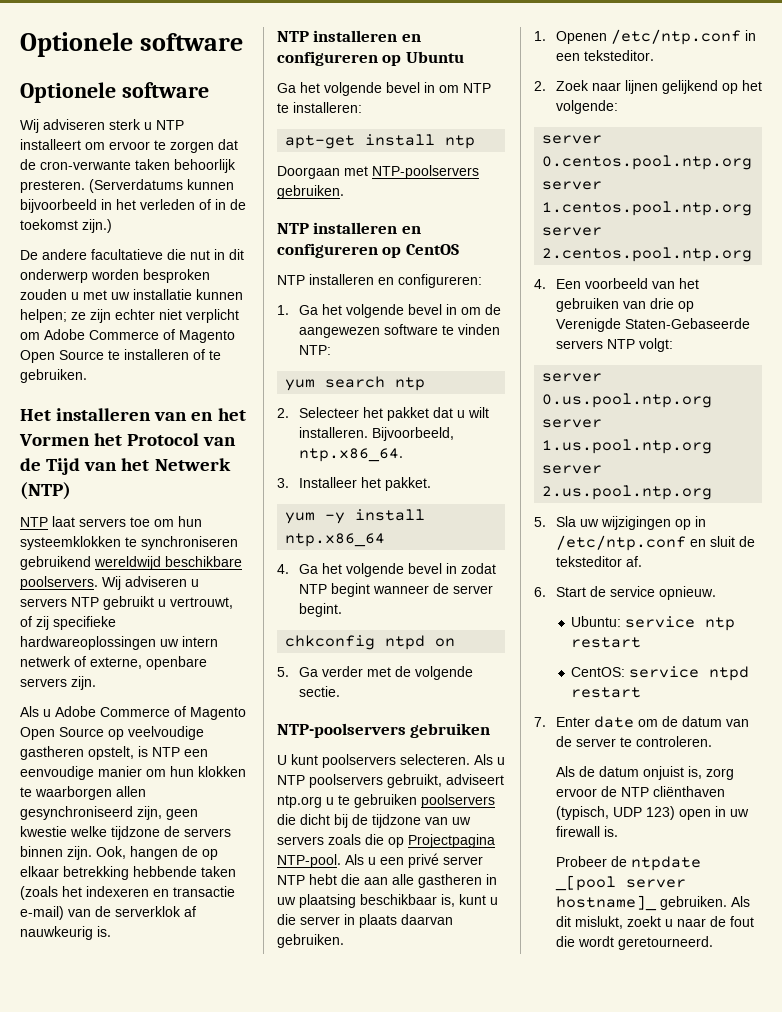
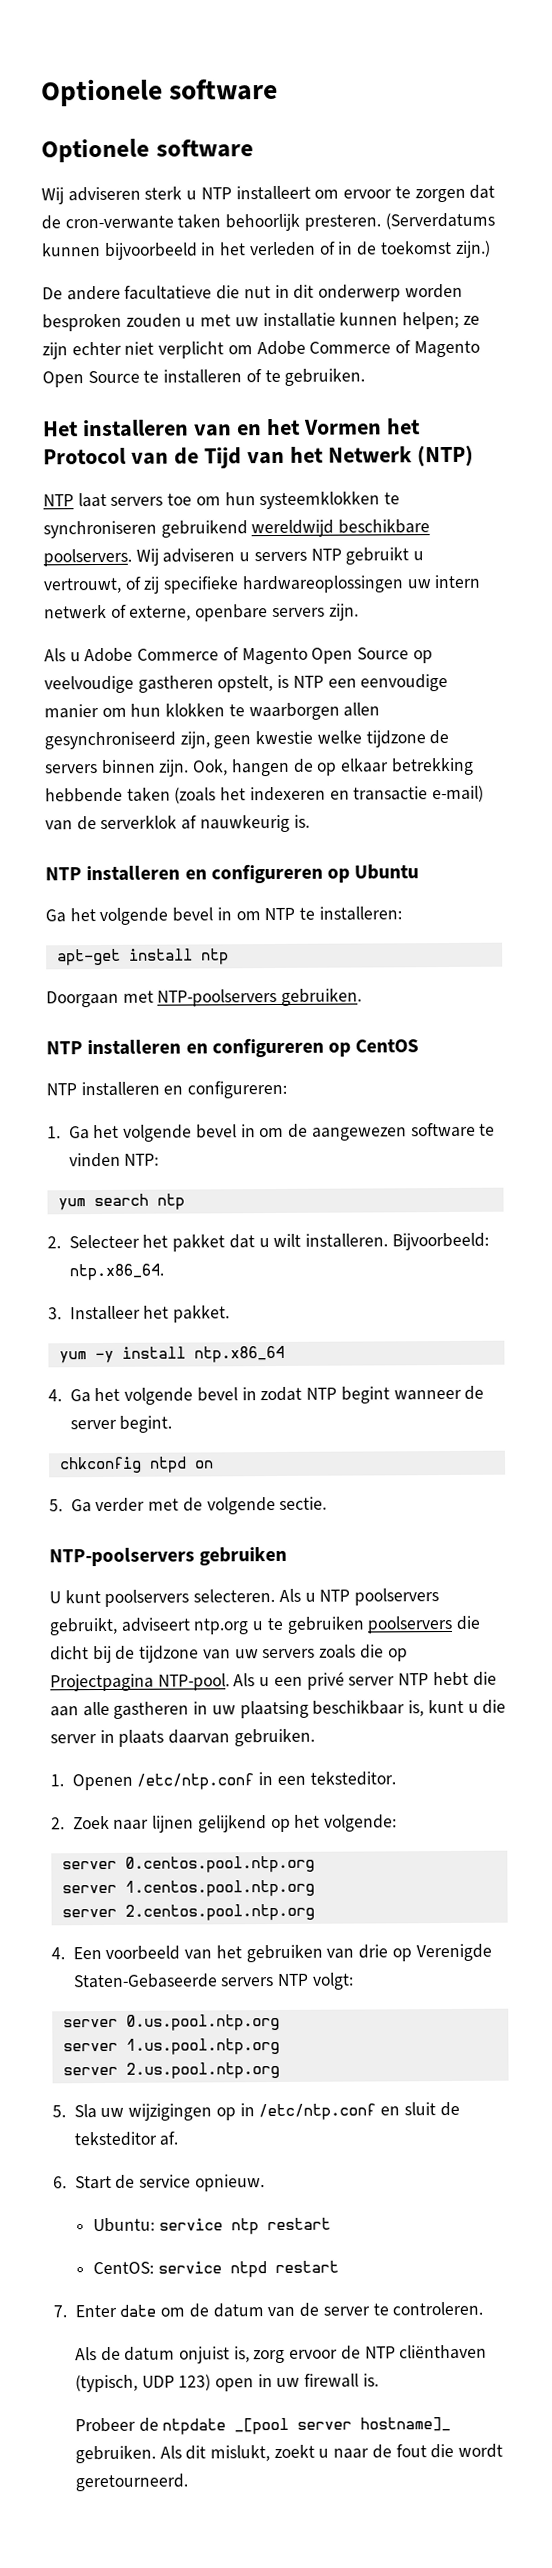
- Bijvoorbeeld, ntp.x86_64.
+ Bijvoorbeeld: ntp.x86_64.

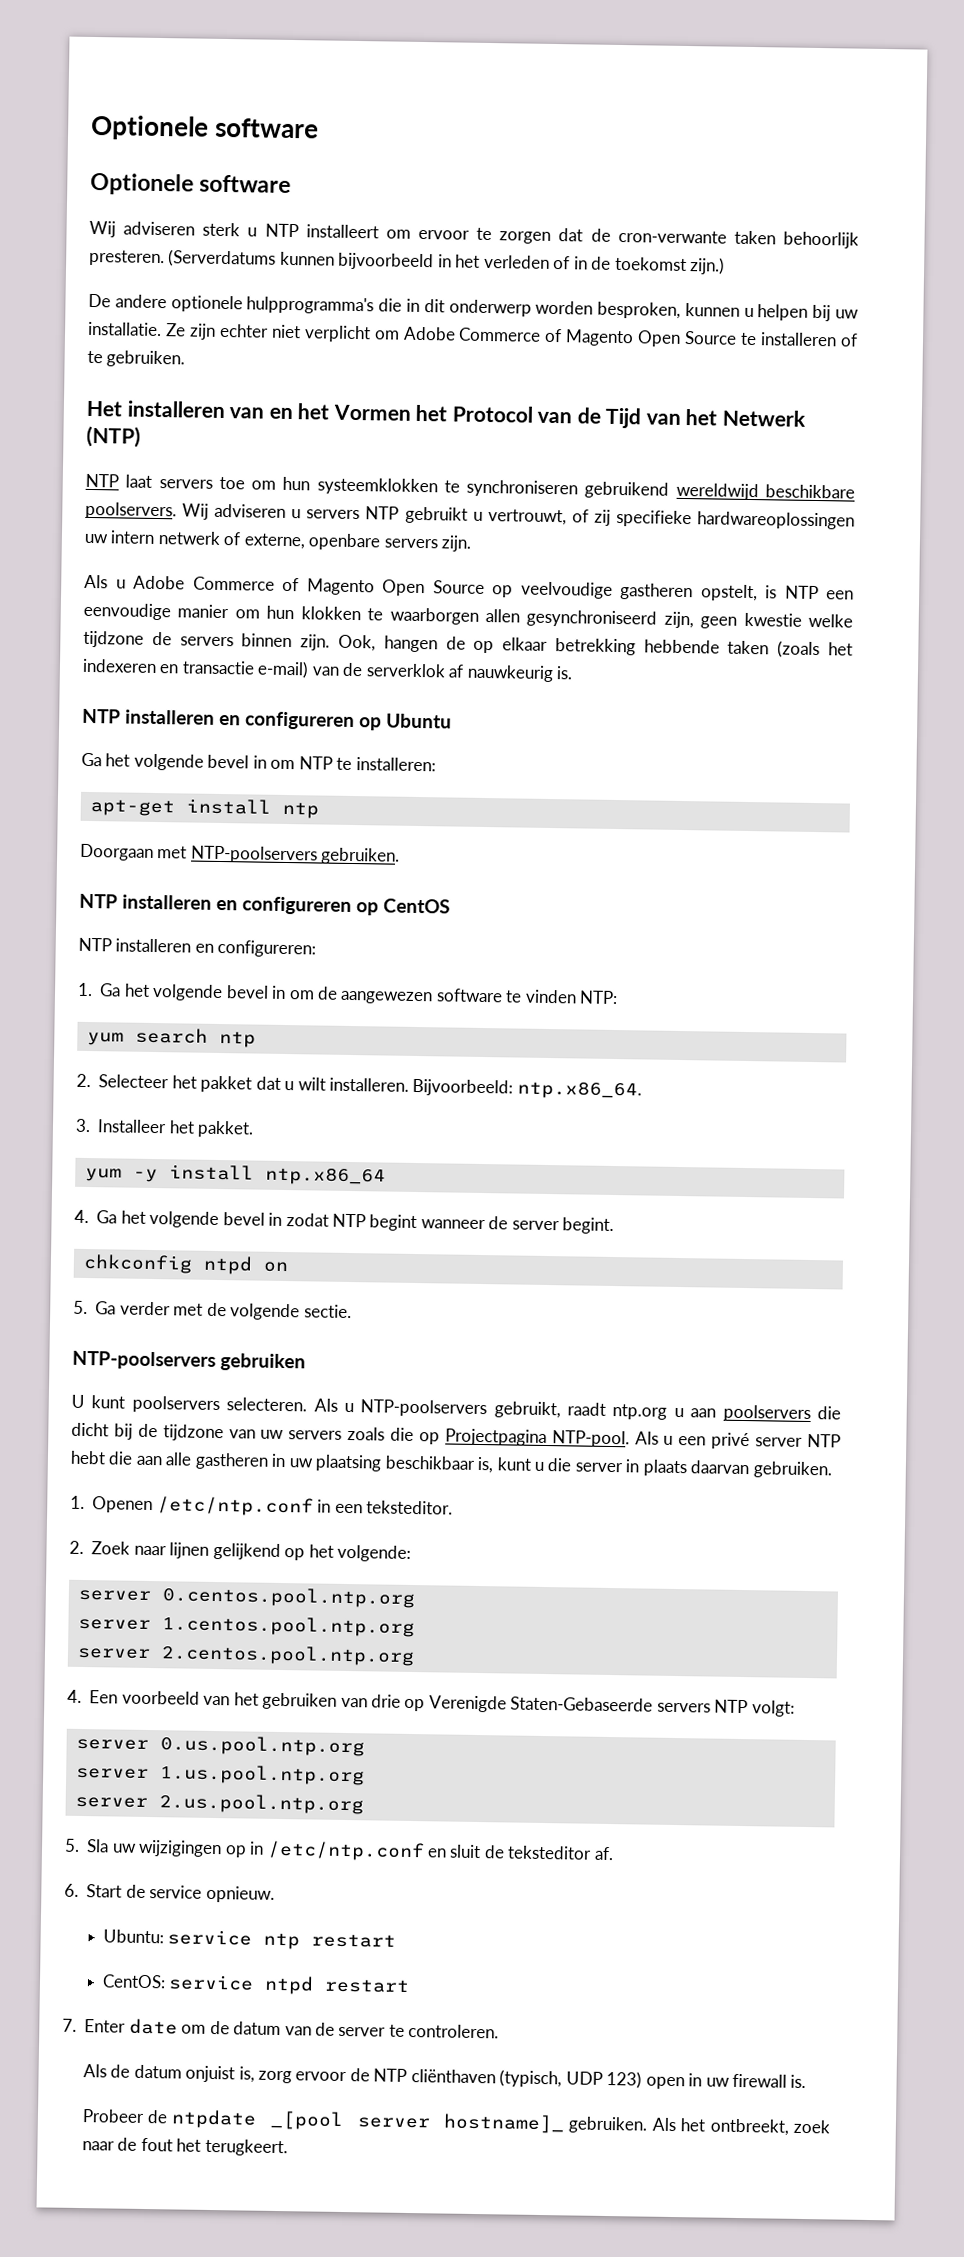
- De andere facultatieve die nut in dit onderwerp worden besproken zouden u met uw installatie kunnen helpen; ze zijn echter niet verplicht om Adobe Commerce of Magento Open Source te installeren of te gebruiken.
+ De andere optionele hulpprogramma's die in dit onderwerp worden besproken, kunnen u helpen bij uw installatie. Ze zijn echter niet verplicht om Adobe Commerce of Magento Open Source te installeren of te gebruiken.
- Als u NTP poolservers gebruikt, adviseert ntp.org u te gebruiken poolservers die dicht bij de tijdzone van uw servers zoals die op Projectpagina NTP-pool.
+ Als u NTP-poolservers gebruikt, raadt ntp.org u aan poolservers die dicht bij de tijdzone van uw servers zoals die op Projectpagina NTP-pool.
- Als dit mislukt, zoekt u naar de fout die wordt geretourneerd.
+ Als het ontbreekt, zoek naar de fout het terugkeert.

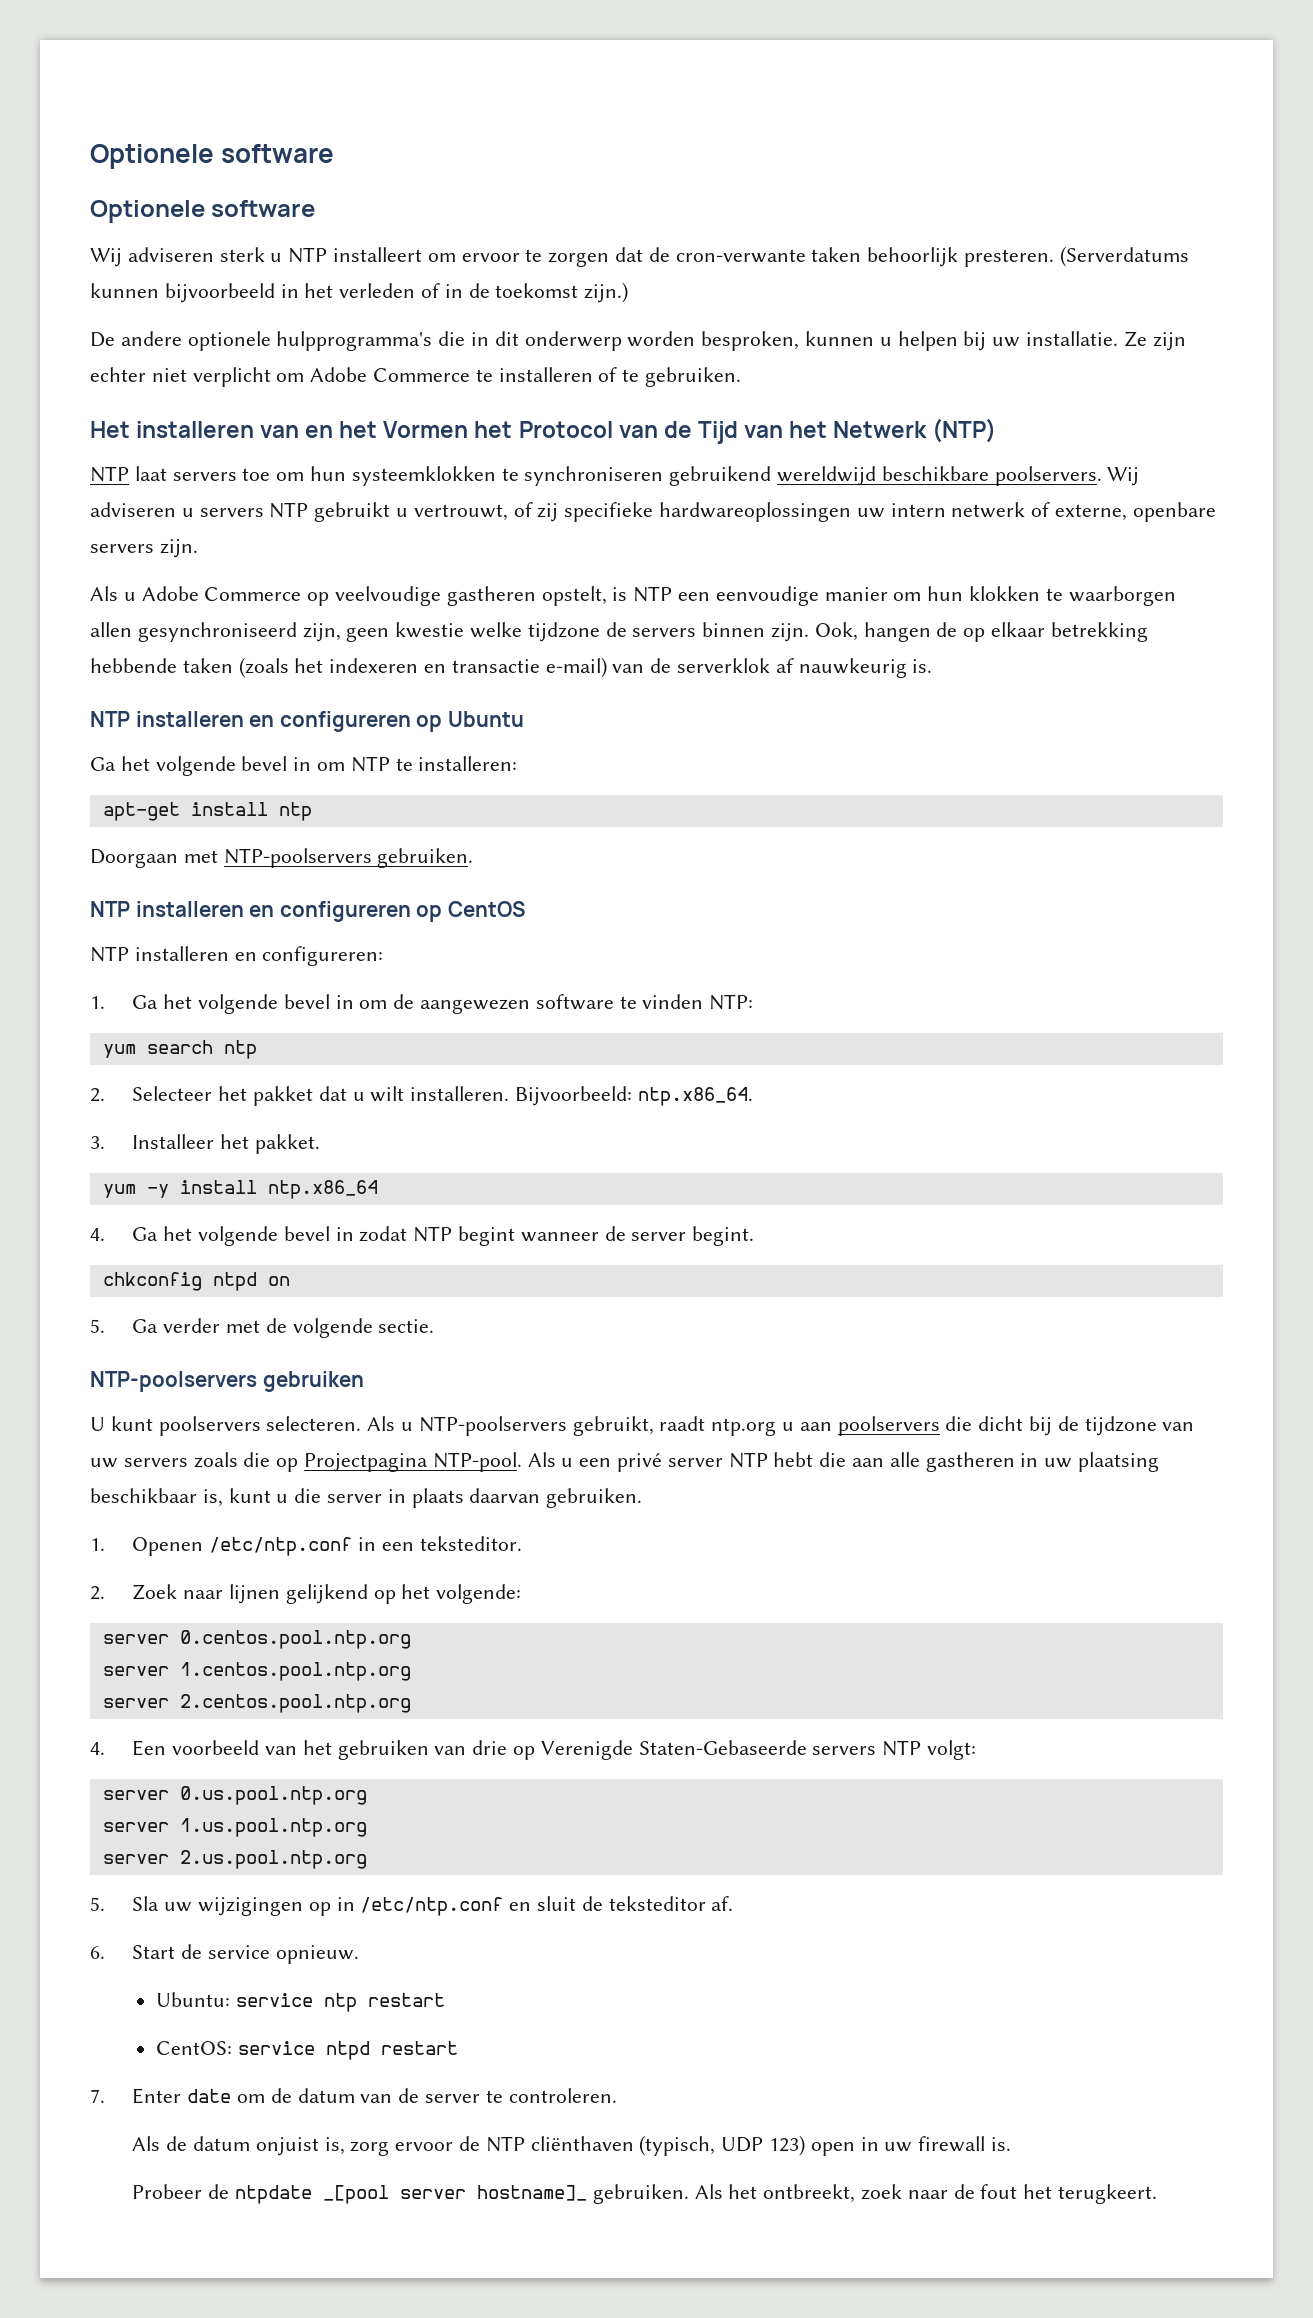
- Ze zijn echter niet verplicht om Adobe Commerce of Magento Open Source te installeren of te gebruiken.
+ Ze zijn echter niet verplicht om Adobe Commerce te installeren of te gebruiken.
- Als u Adobe Commerce of Magento Open Source op veelvoudige gastheren opstelt, is NTP een eenvoudige manier om hun klokken te waarborgen allen gesynchroniseerd zijn, geen kwestie welke tijdzone de servers binnen zijn.
+ Als u Adobe Commerce op veelvoudige gastheren opstelt, is NTP een eenvoudige manier om hun klokken te waarborgen allen gesynchroniseerd zijn, geen kwestie welke tijdzone de servers binnen zijn.

